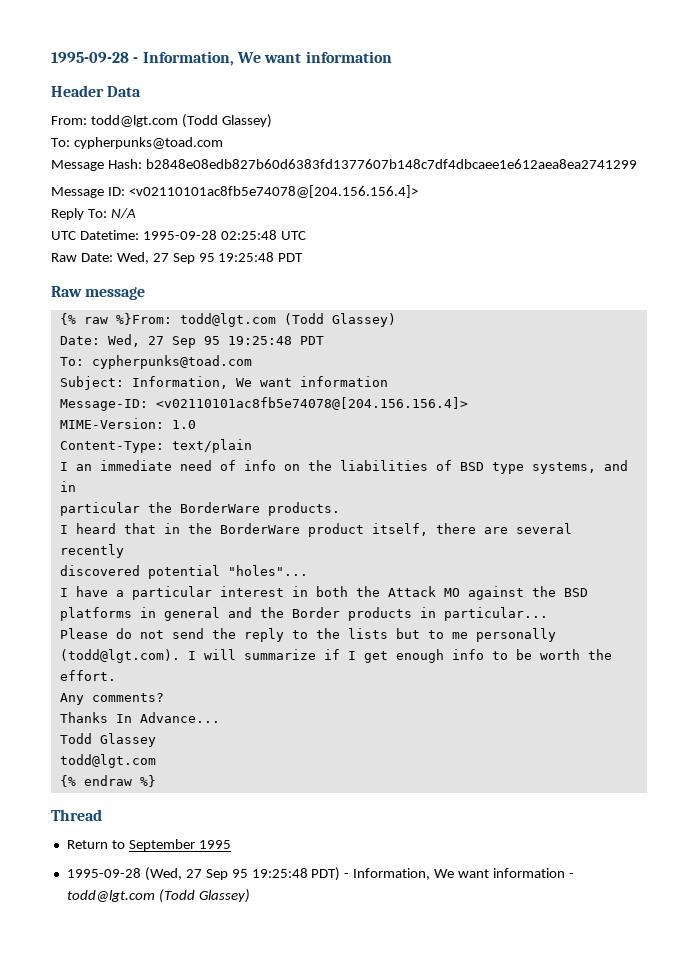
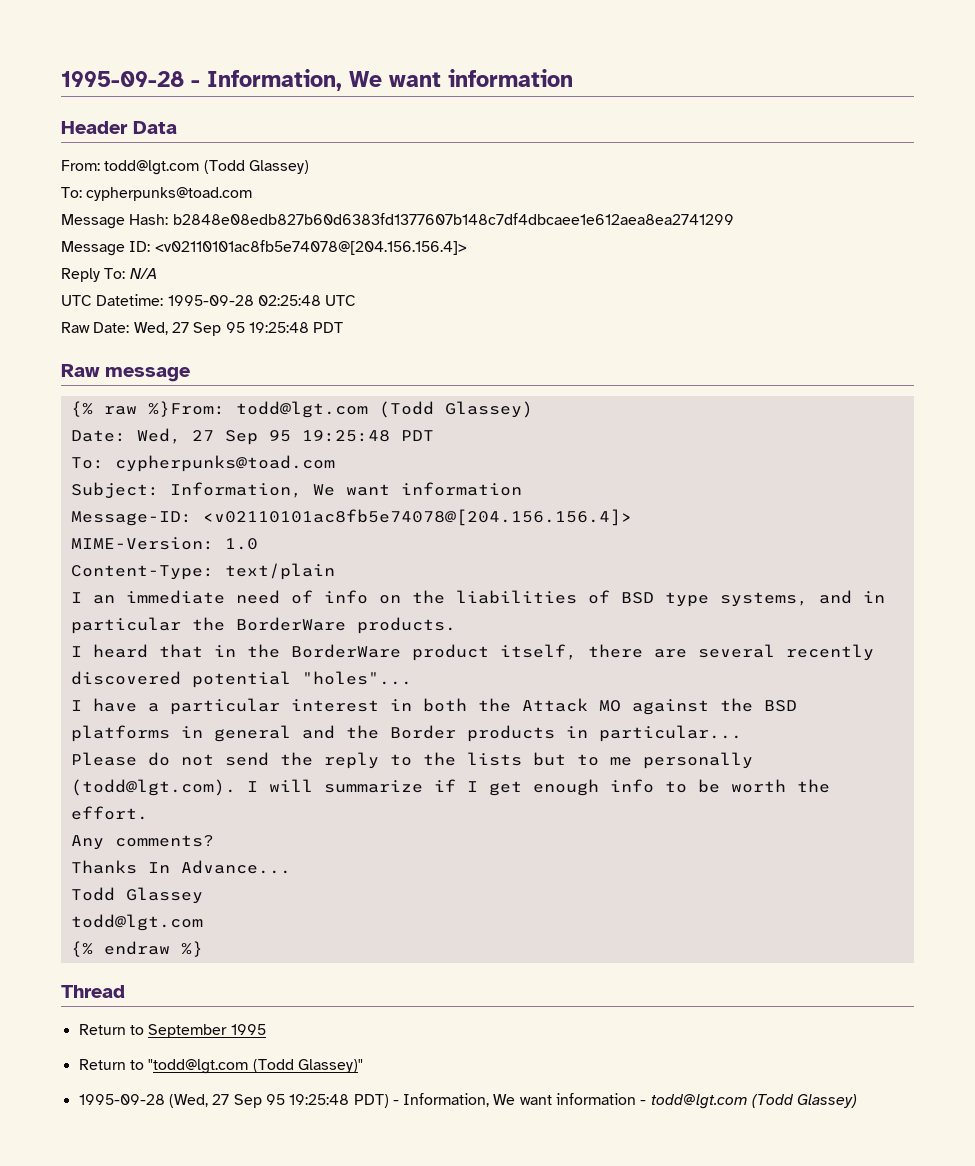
+ Return to "todd@lgt.com (Todd Glassey)"

